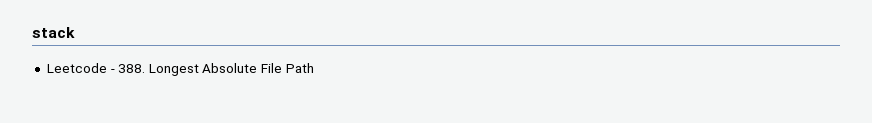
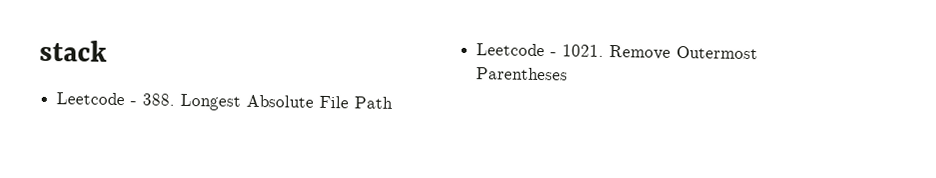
+ Leetcode - 1021. Remove Outermost Parentheses

